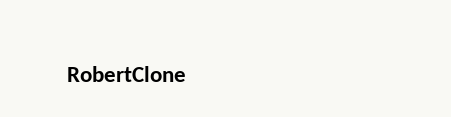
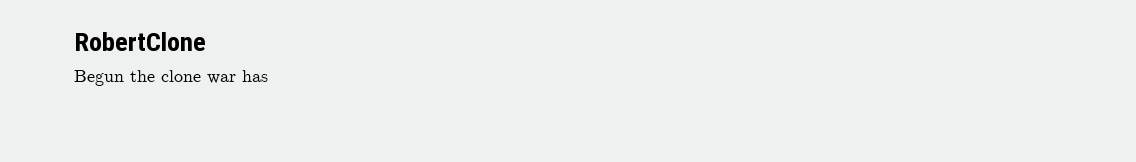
+ Begun the clone war has

